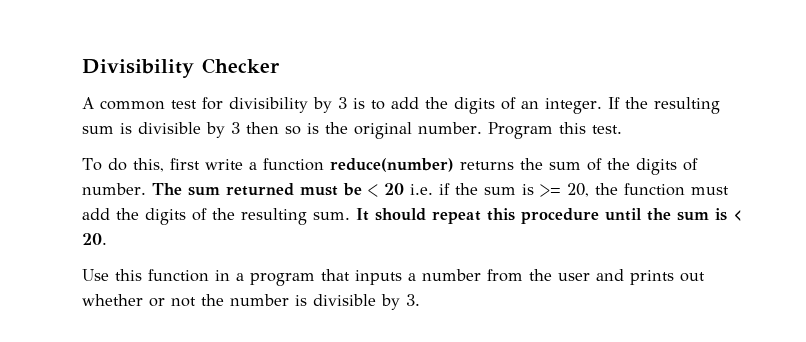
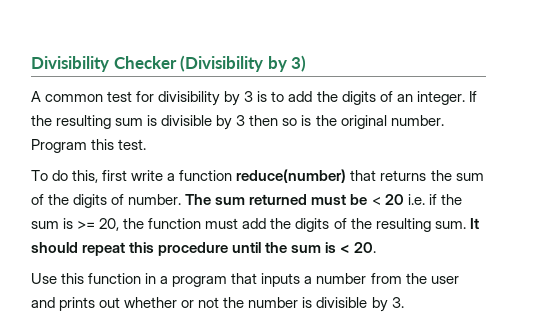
- Divisibility Checker
+ Divisibility Checker (Divisibility by 3)
- To do this, first write a function reduce(number) returns the sum of the digits of number.
+ To do this, first write a function reduce(number) that returns the sum of the digits of number.

